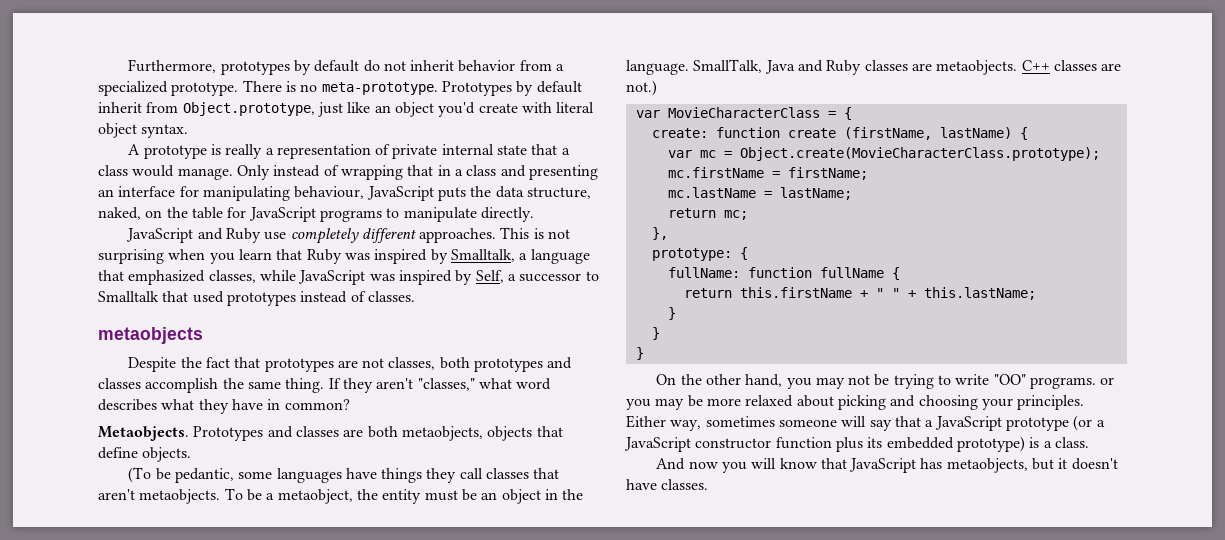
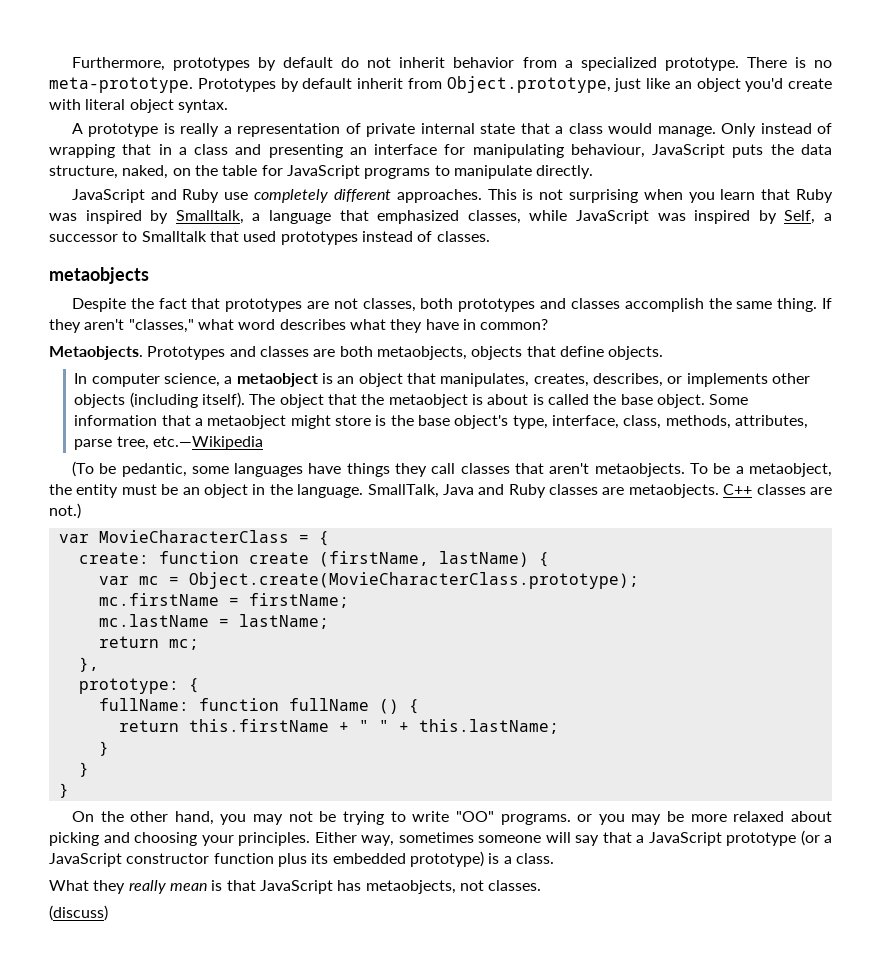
+ In computer science, a metaobject is an object that manipulates, creates, describes, or implements other objects (including itself). The object that the metaobject is about is called the base object. Some information that a metaobject might store is the base object's type, interface, class, methods, attributes, parse tree, etc.—Wikipedia
- fullName: function fullName {
+ fullName: function fullName () {
- And now you will know that JavaScript has metaobjects, but it doesn't have classes.
+ What they really mean is that JavaScript has metaobjects, not classes.
+ (discuss)

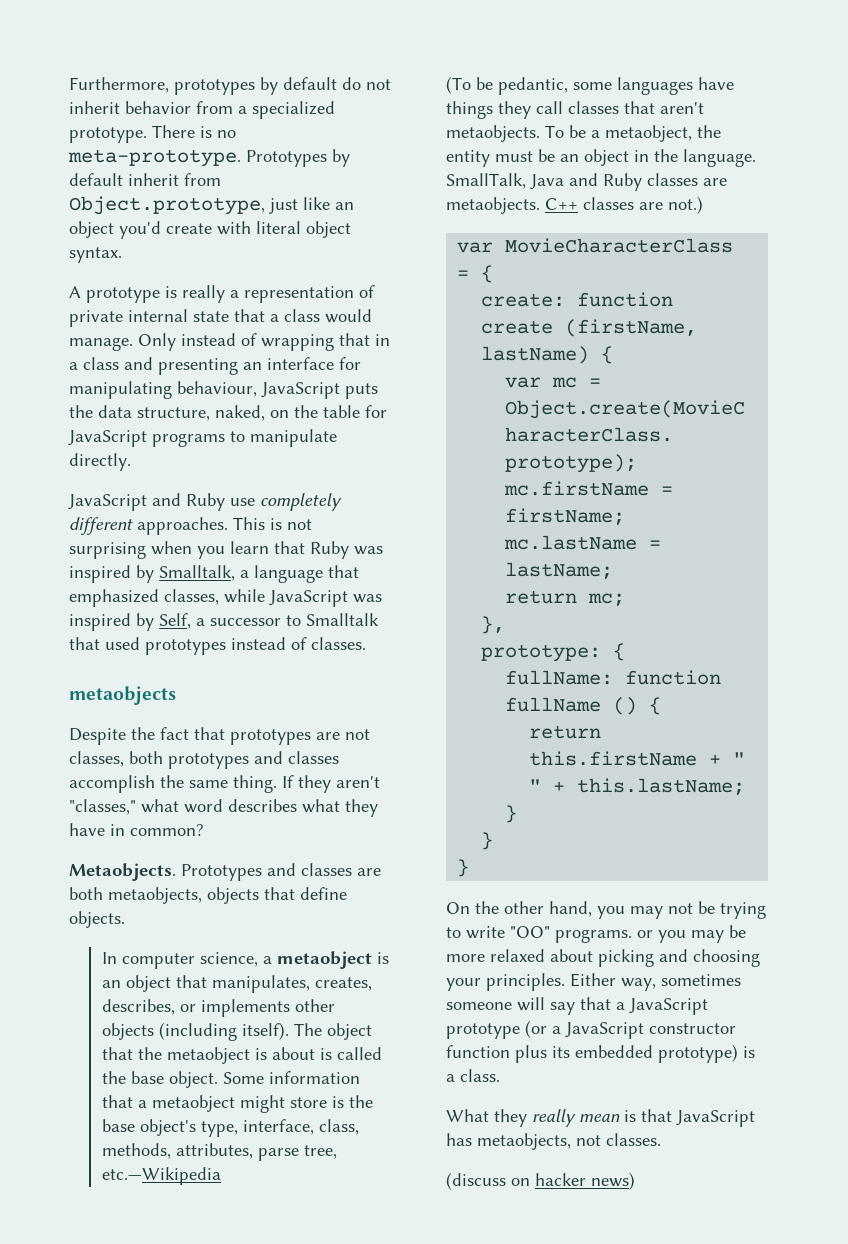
- (discuss)
+ (discuss on hacker news)

